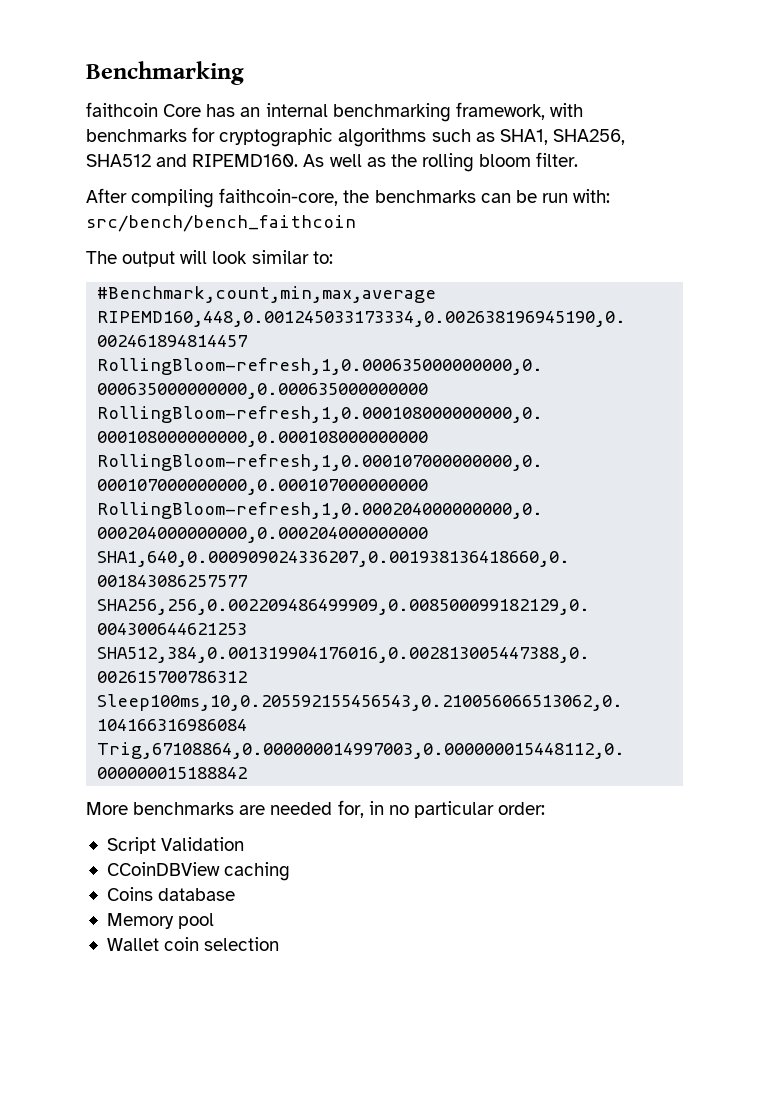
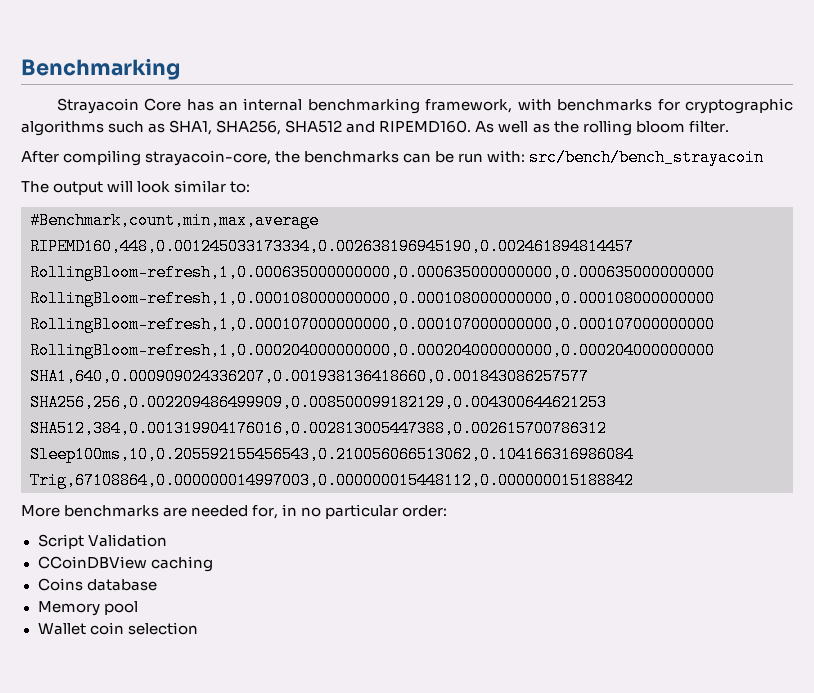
- faithcoin Core has an internal benchmarking framework, with benchmarks for cryptographic algorithms such as SHA1, SHA256, SHA512 and RIPEMD160.
+ Strayacoin Core has an internal benchmarking framework, with benchmarks for cryptographic algorithms such as SHA1, SHA256, SHA512 and RIPEMD160.
- After compiling faithcoin-core, the benchmarks can be run with: src/bench/bench_faithcoin
+ After compiling strayacoin-core, the benchmarks can be run with: src/bench/bench_strayacoin

